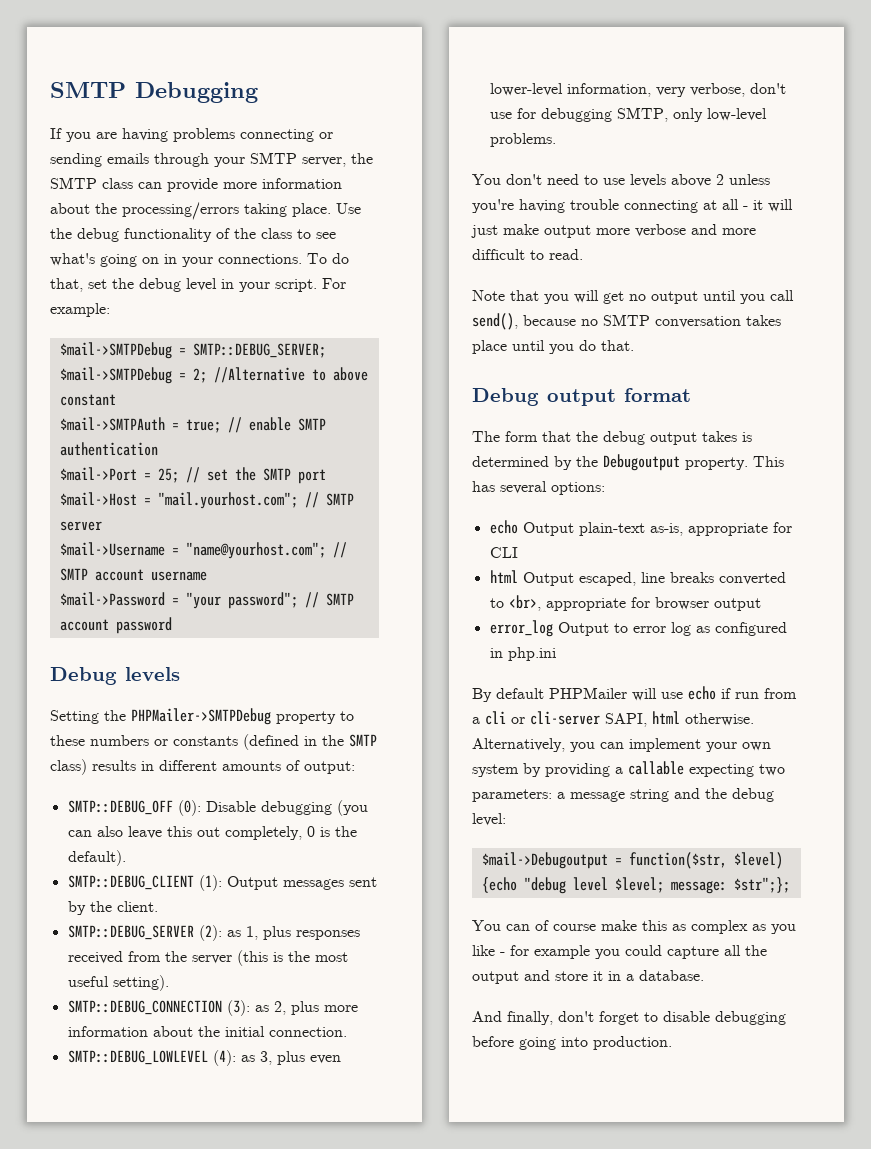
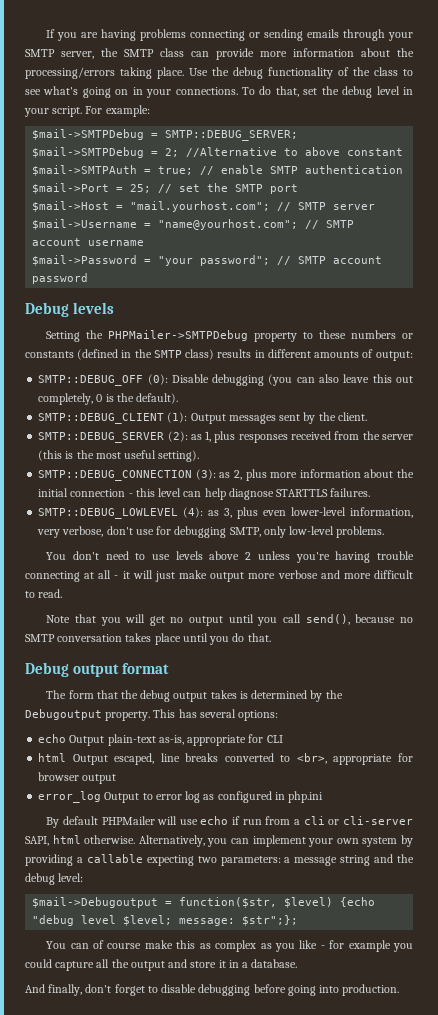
- SMTP Debugging
- SMTP::DEBUG_CONNECTION (3): as 2, plus more information about the initial connection.
+ SMTP::DEBUG_CONNECTION (3): as 2, plus more information about the initial connection - this level can help diagnose STARTTLS failures.

